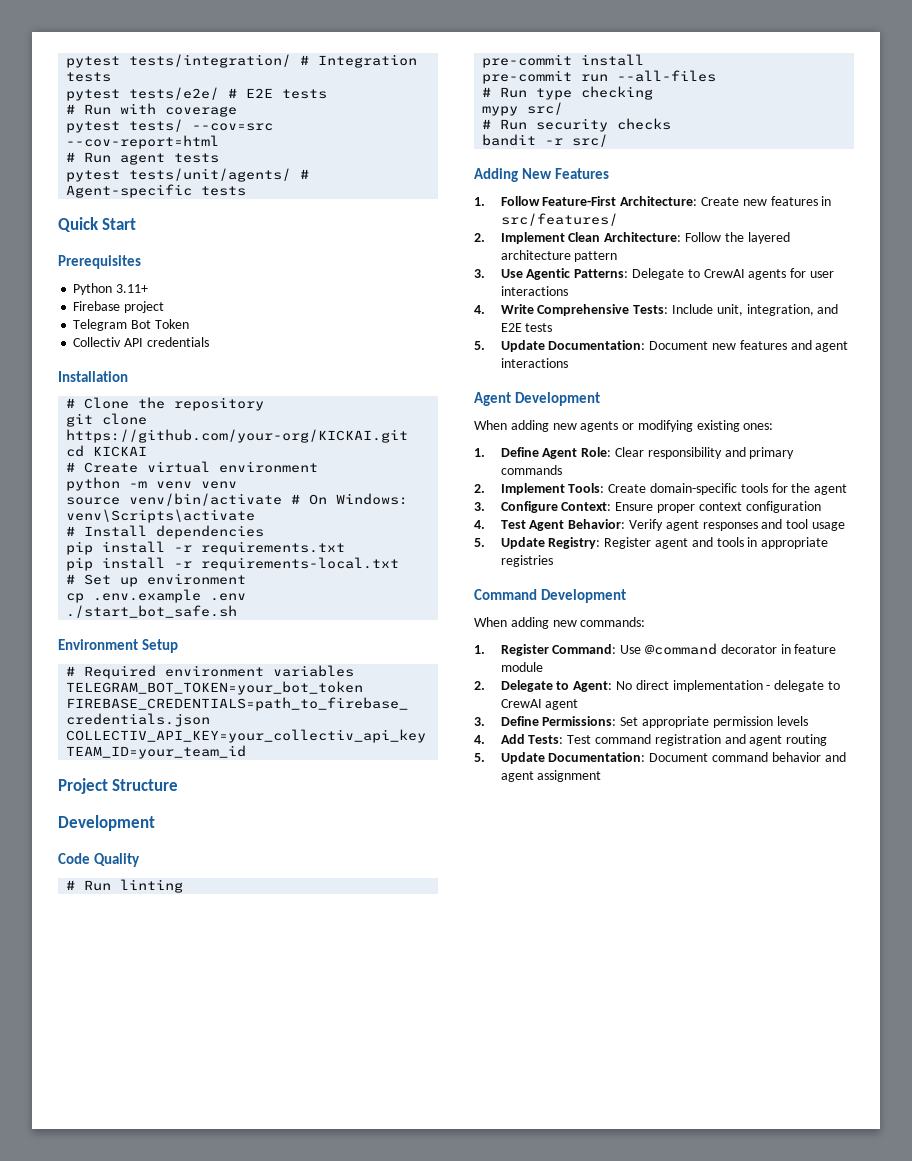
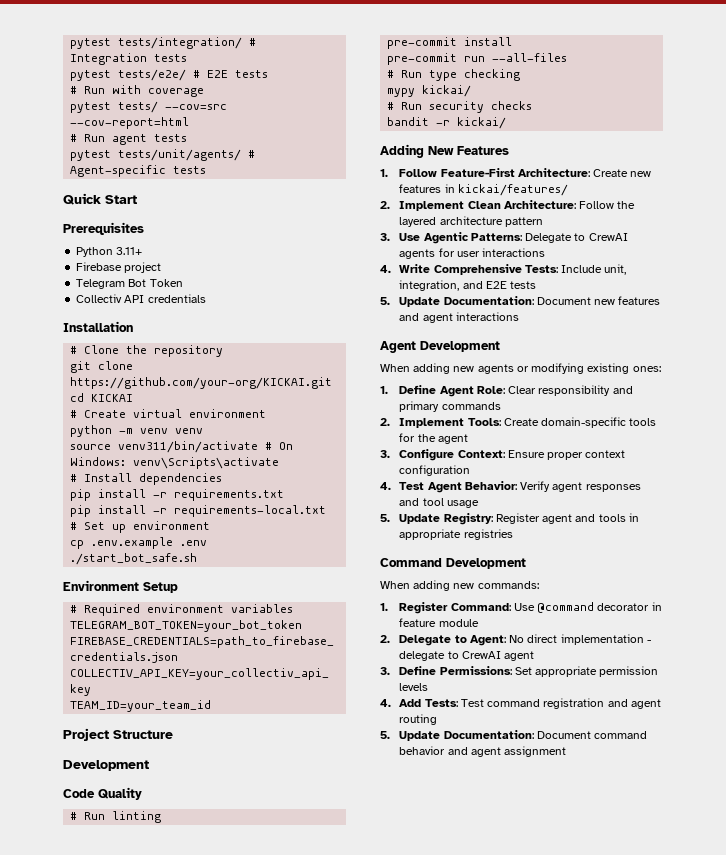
- source venv/bin/activate # On Windows: venv\Scripts\activate
+ source venv311/bin/activate # On Windows: venv\Scripts\activate
- mypy src/
+ mypy kickai/
- bandit -r src/
+ bandit -r kickai/
- 1. Follow Feature-First Architecture: Create new features in src/features/
+ 1. Follow Feature-First Architecture: Create new features in kickai/features/

